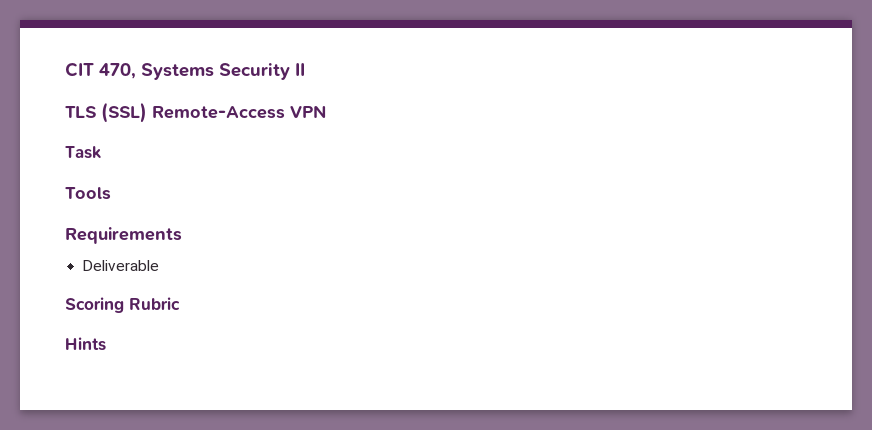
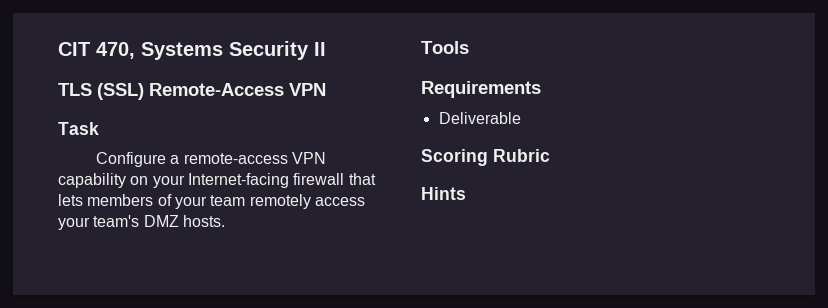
+ Configure a remote-access VPN capability on your Internet-facing firewall that lets members of your team remotely access your team's DMZ hosts.

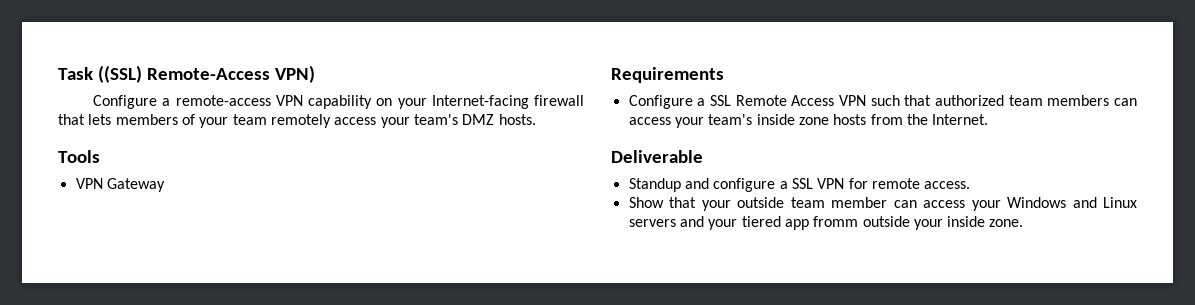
- CIT 470, Systems Security II
- TLS (SSL) Remote-Access VPN
- Task
+ Task ((SSL) Remote-Access VPN)
+ VPN Gateway
+ Configure a SSL Remote Access VPN such that authorized team members can access your team's inside zone hosts from the Internet.
  Deliverable
- Scoring Rubric
- Hints
+ Standup and configure a SSL VPN for remote access.
+ Show that your outside team member can access your Windows and Linux servers and your tiered app fromm outside your inside zone.

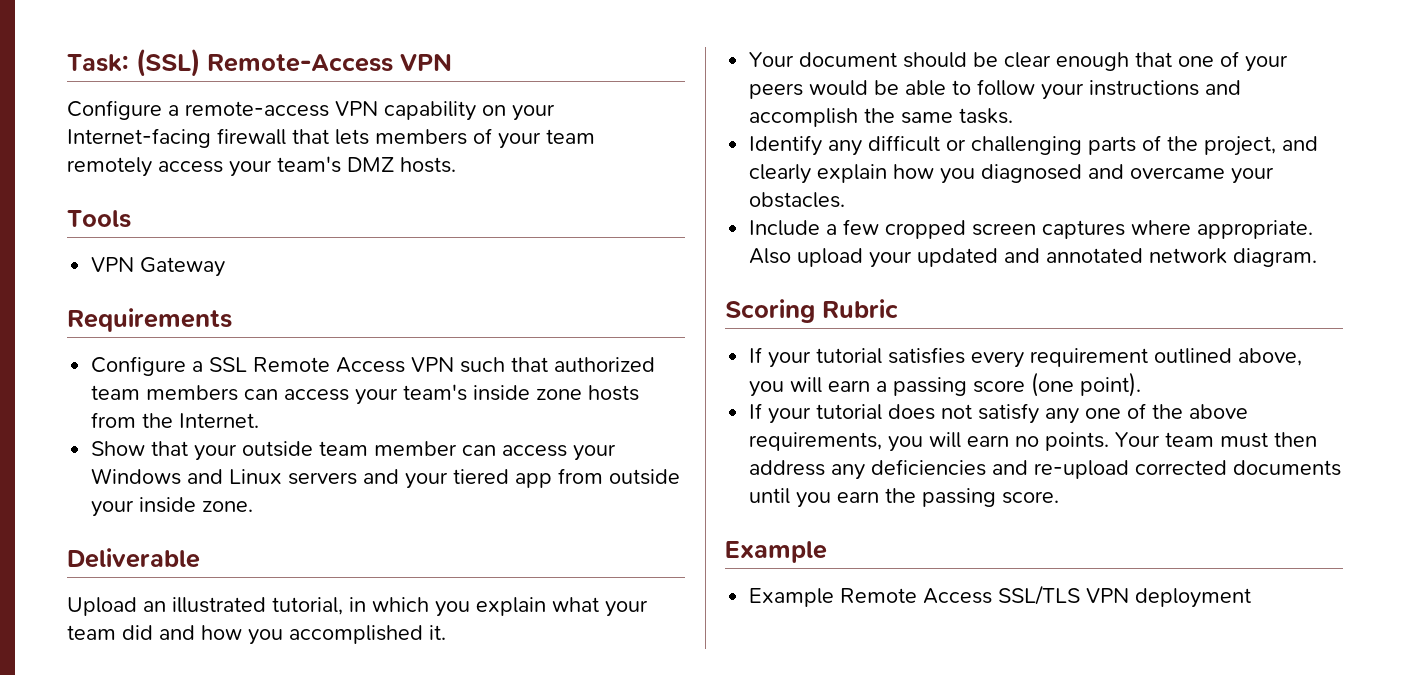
- Task ((SSL) Remote-Access VPN)
+ Task: (SSL) Remote-Access VPN
- Deliverable
- Standup and configure a SSL VPN for remote access.
- Show that your outside team member can access your Windows and Linux servers and your tiered app fromm outside your inside zone.
+ Show that your outside team member can access your Windows and Linux servers and your tiered app from outside your inside zone.
+ Deliverable
+ Upload an illustrated tutorial, in which you explain what your team did and how you accomplished it.
+ Your document should be clear enough that one of your peers would be able to follow your instructions and accomplish the same tasks.
+ Identify any difficult or challenging parts of the project, and clearly explain how you diagnosed and overcame your obstacles.
+ Include a few cropped screen captures where appropriate. Also upload your updated and annotated network diagram.
+ Scoring Rubric
+ If your tutorial satisfies every requirement outlined above, you will earn a passing score (one point).
+ If your tutorial does not satisfy any one of the above requirements, you will earn no points. Your team must then address any deficiencies and re-upload corrected documents until you earn the passing score.
+ Example
+ Example Remote Access SSL/TLS VPN deployment

